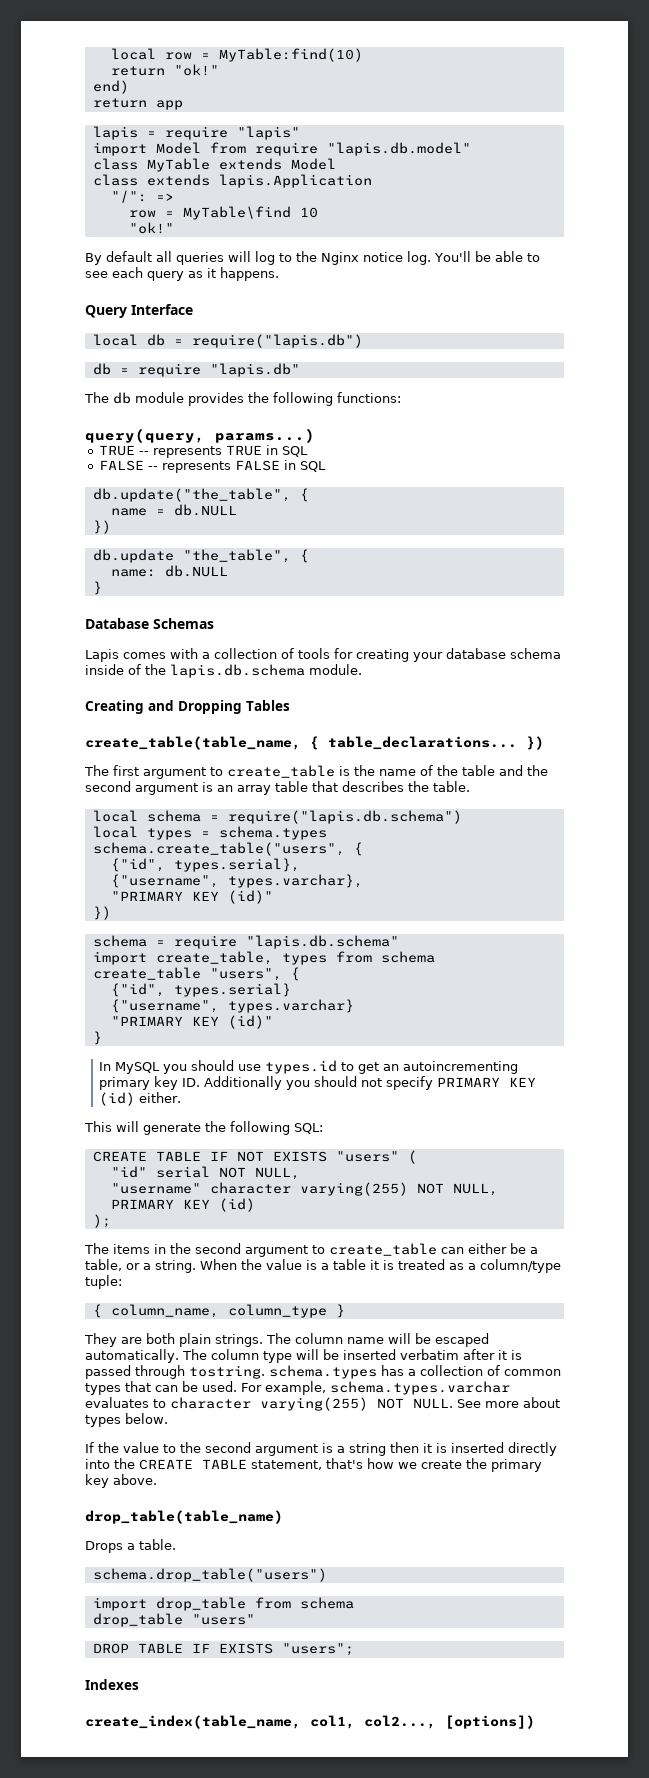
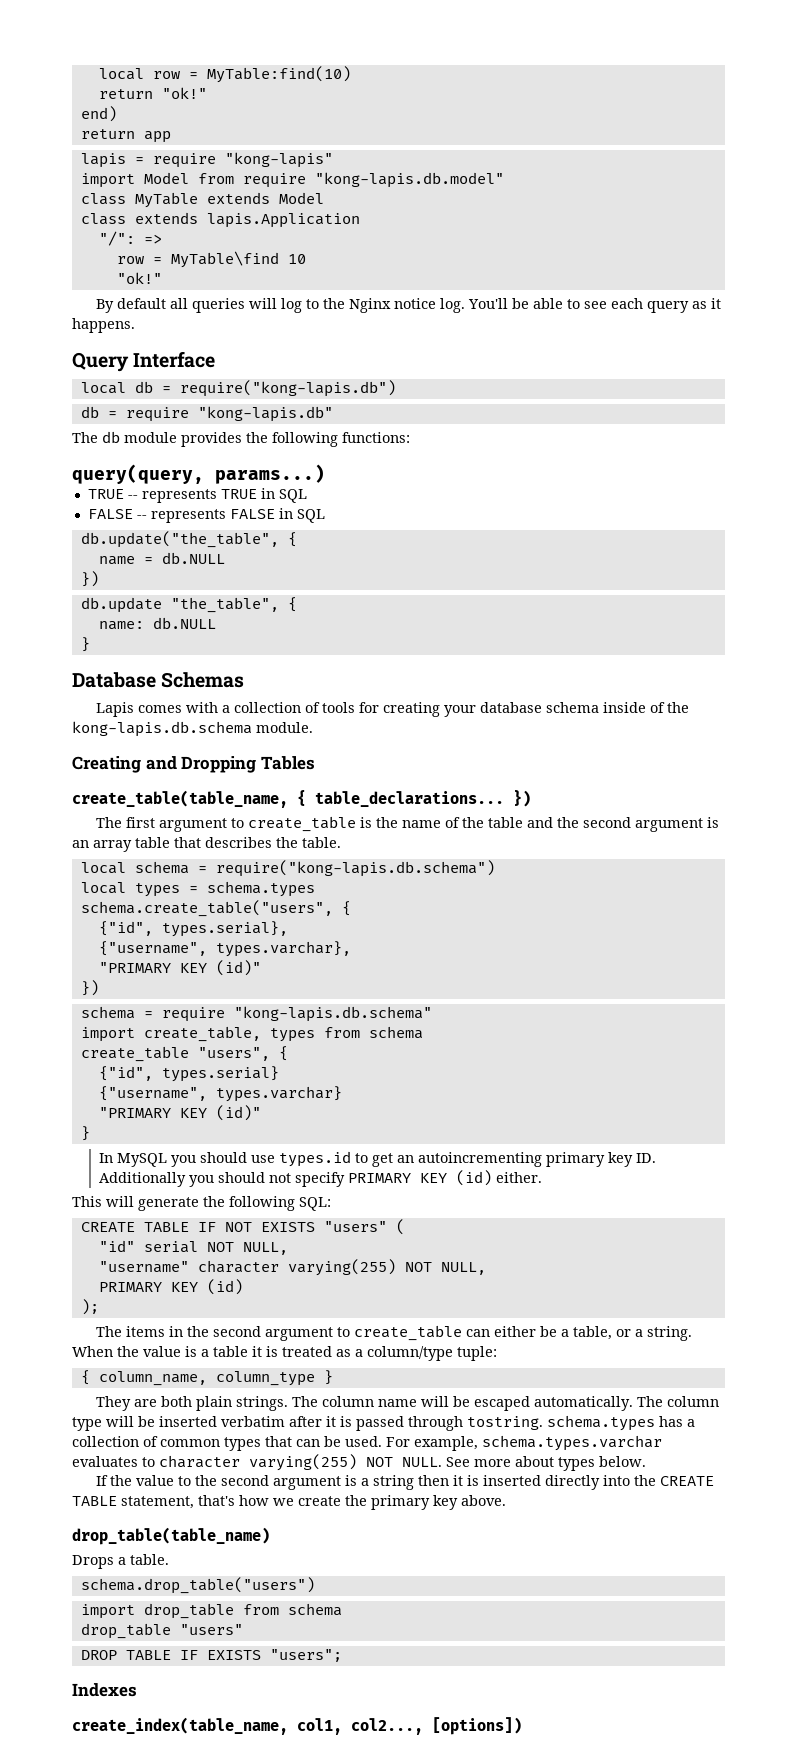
- lapis = require "lapis"
+ lapis = require "kong-lapis"
- import Model from require "lapis.db.model"
+ import Model from require "kong-lapis.db.model"
- local db = require("lapis.db")
+ local db = require("kong-lapis.db")
- db = require "lapis.db"
+ db = require "kong-lapis.db"
- Lapis comes with a collection of tools for creating your database schema inside of the lapis.db.schema module.
+ Lapis comes with a collection of tools for creating your database schema inside of the kong-lapis.db.schema module.
- local schema = require("lapis.db.schema")
+ local schema = require("kong-lapis.db.schema")
- schema = require "lapis.db.schema"
+ schema = require "kong-lapis.db.schema"

